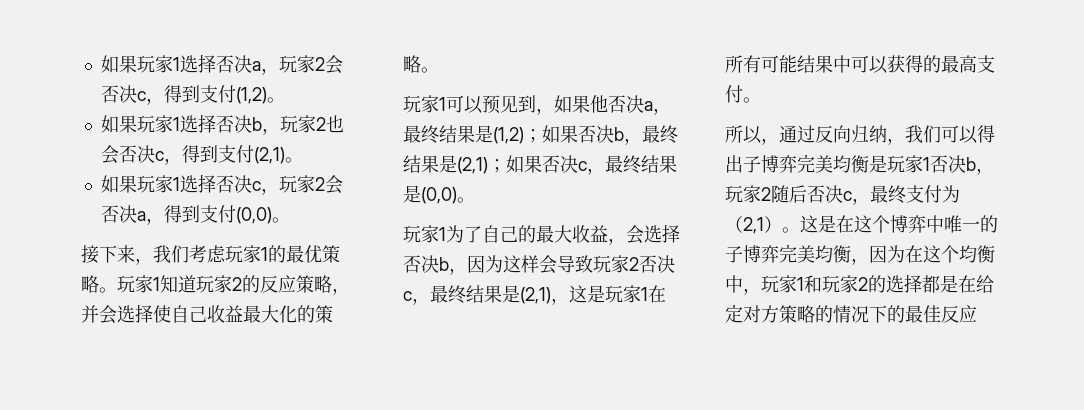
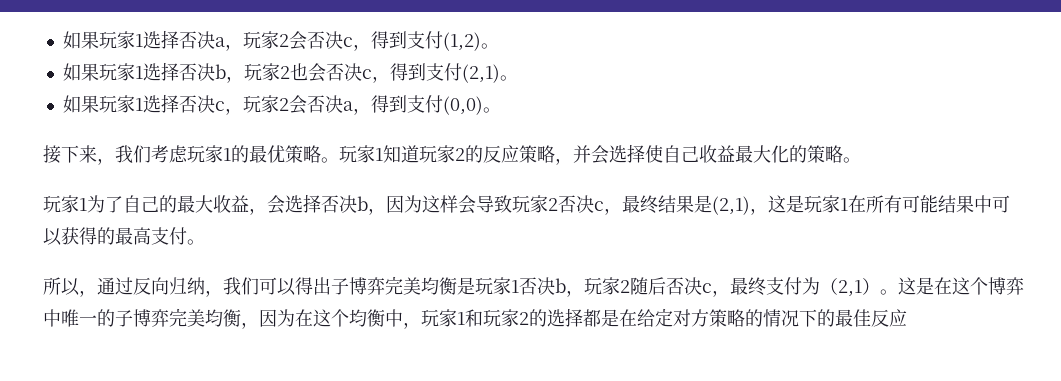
- 玩家1可以预见到，如果他否决a，最终结果是(1,2)；如果否决b，最终结果是(2,1)；如果否决c，最终结果是(0,0)。

